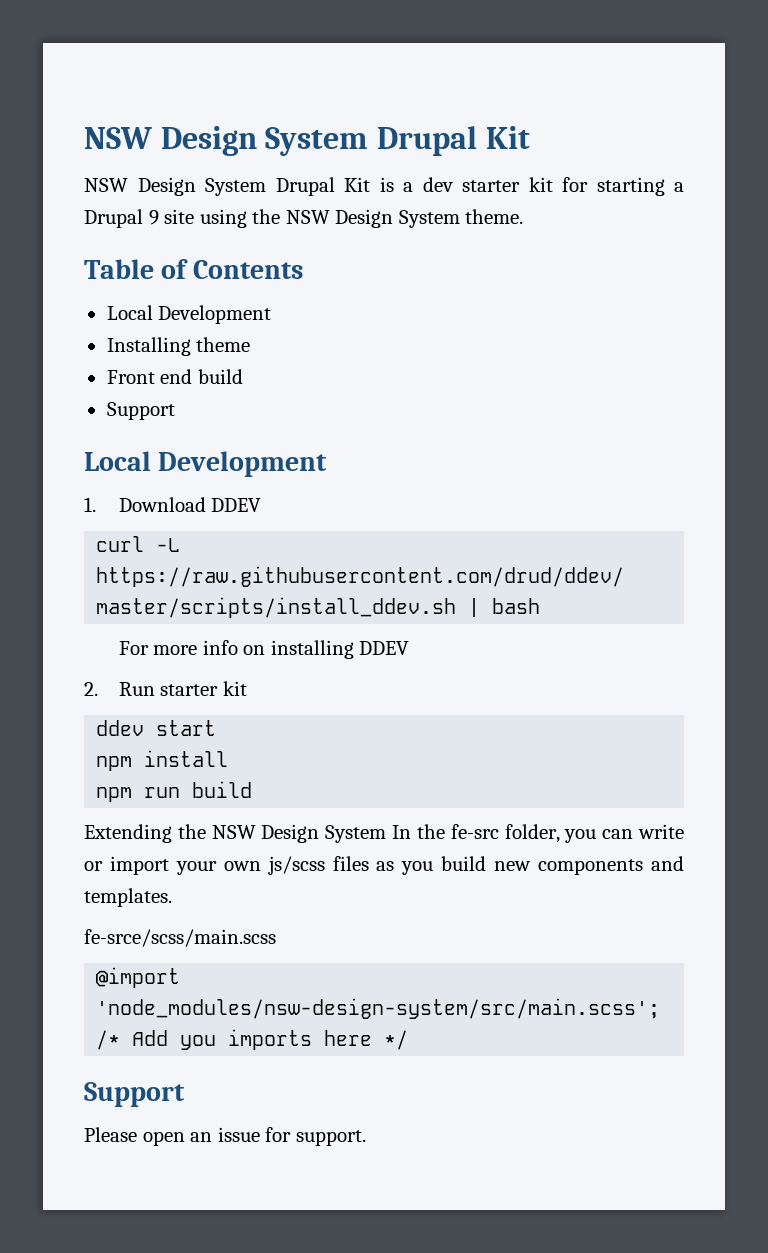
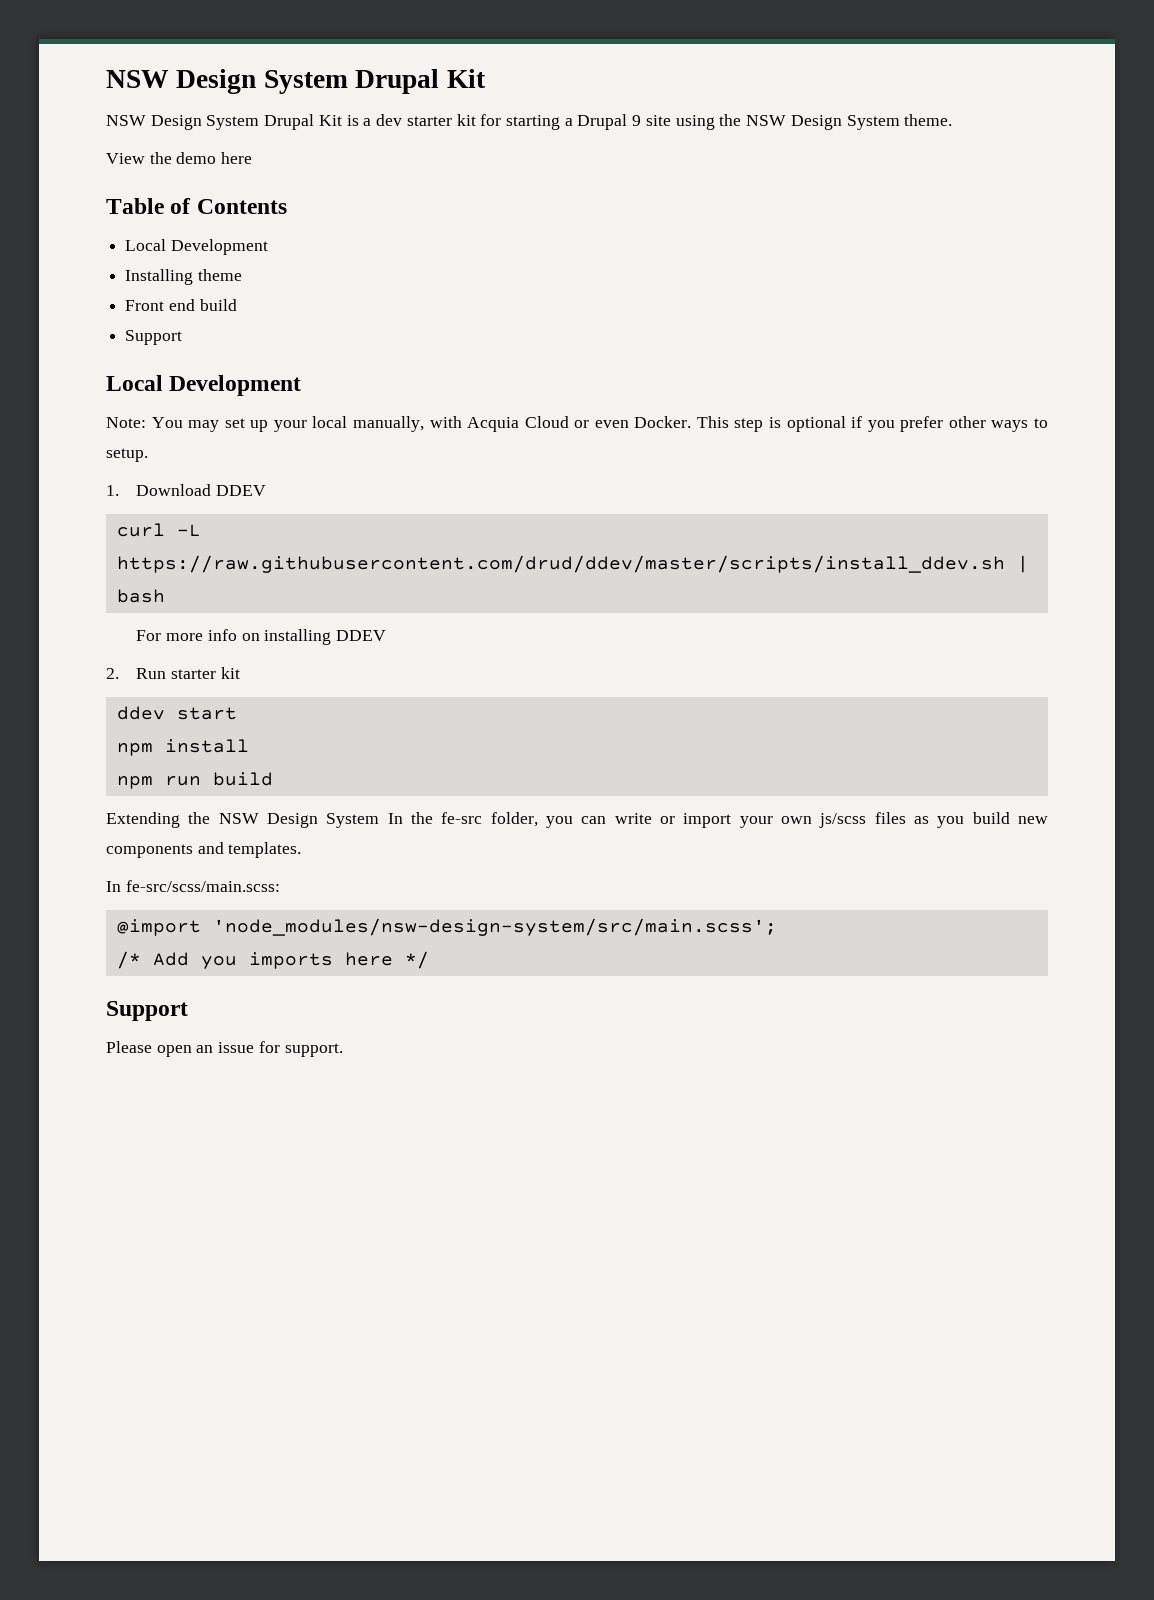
+ View the demo here
+ Note: You may set up your local manually, with Acquia Cloud or even Docker. This step is optional if you prefer other ways to setup.
- fe-srce/scss/main.scss
+ In fe-src/scss/main.scss:

